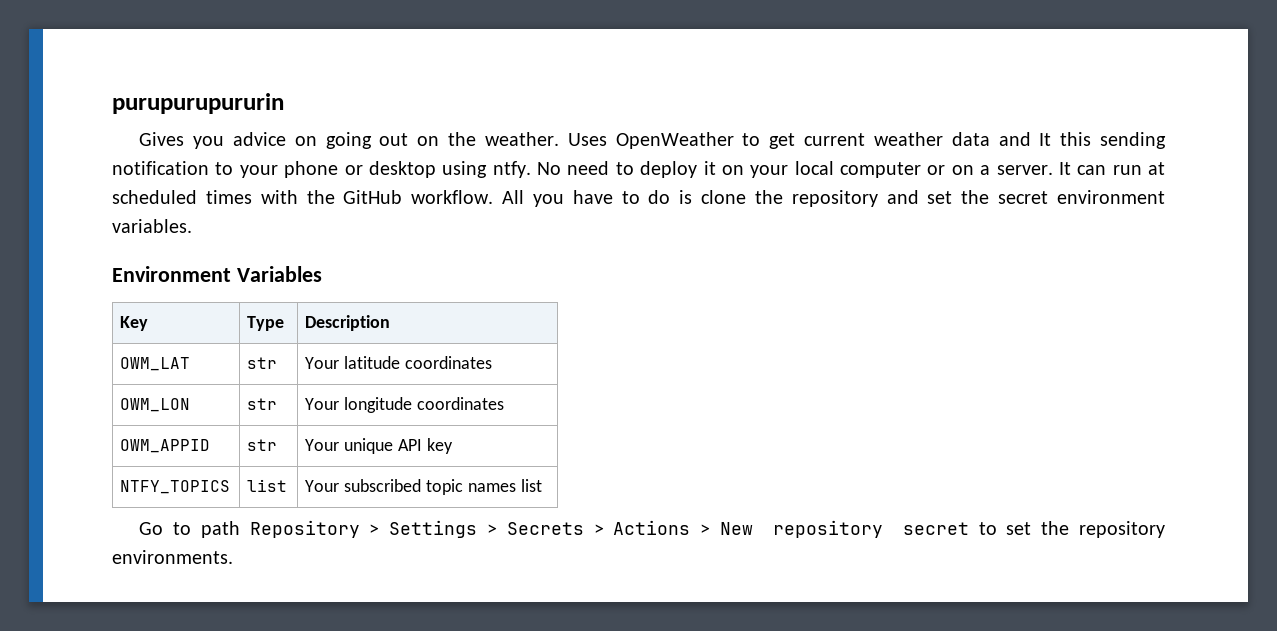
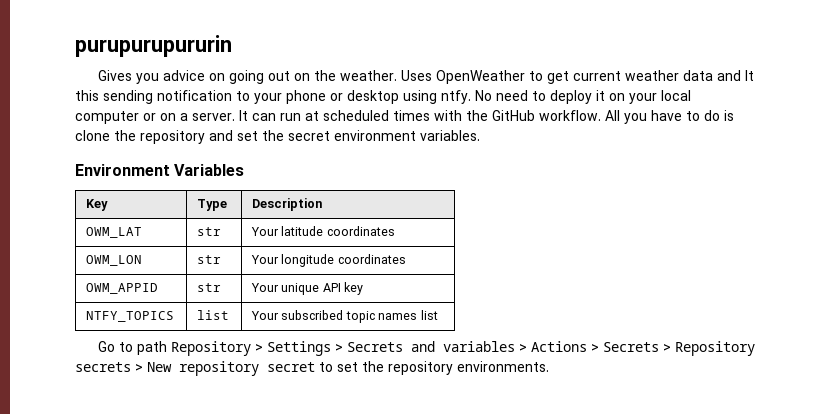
- Go to path Repository > Settings > Secrets > Actions > New repository secret to set the repository environments.
+ Go to path Repository > Settings > Secrets and variables > Actions > Secrets > Repository secrets > New repository secret to set the repository environments.

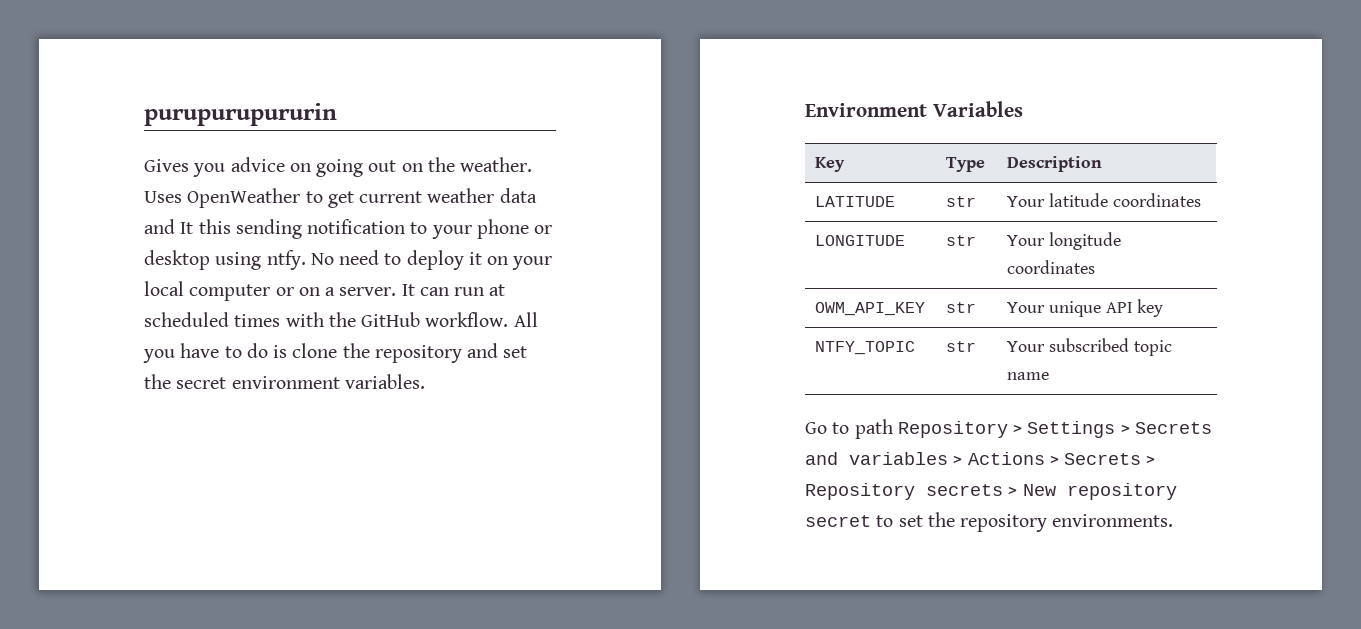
- OWM_LAT | str | Your latitude coordinates
+ LATITUDE | str | Your latitude coordinates
- OWM_LON | str | Your longitude coordinates
+ LONGITUDE | str | Your longitude coordinates
- OWM_APPID | str | Your unique API key
+ OWM_API_KEY | str | Your unique API key
- NTFY_TOPICS | list | Your subscribed topic names list
+ NTFY_TOPIC | str | Your subscribed topic name

